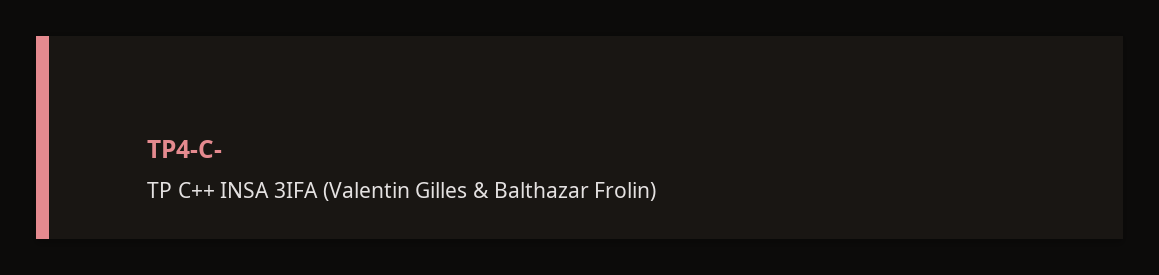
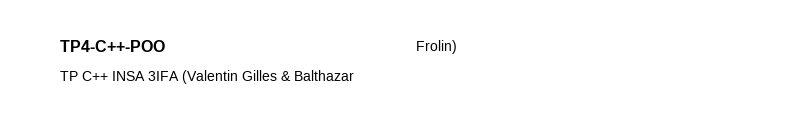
- TP4-C-
+ TP4-C++-POO

